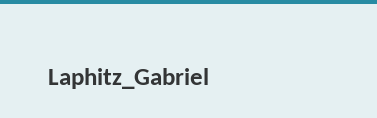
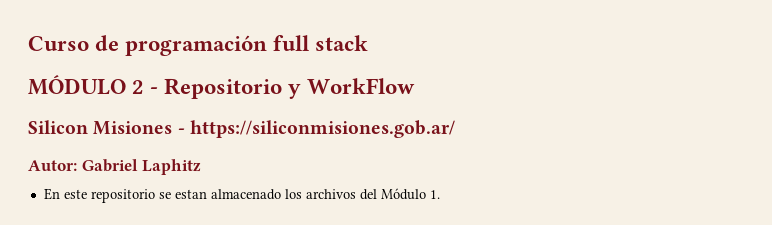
- Laphitz_Gabriel
+ Curso de programación full stack
+ MÓDULO 2 - Repositorio y WorkFlow
+ Silicon Misiones - https://siliconmisiones.gob.ar/
+ Autor: Gabriel Laphitz
+ En este repositorio se estan almacenado los archivos del Módulo 1.

